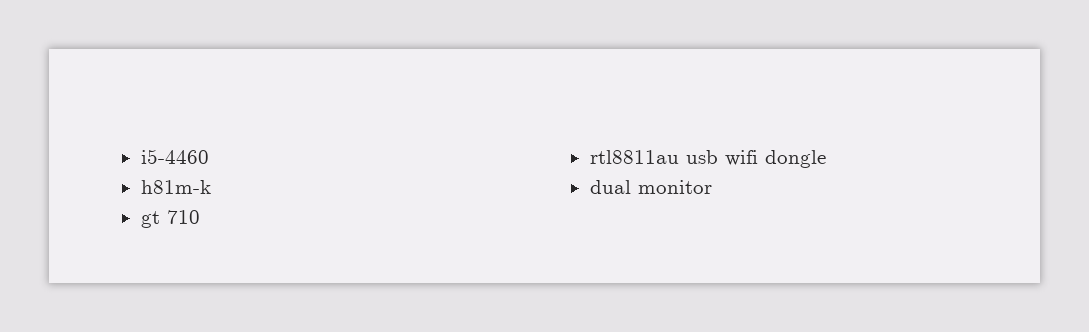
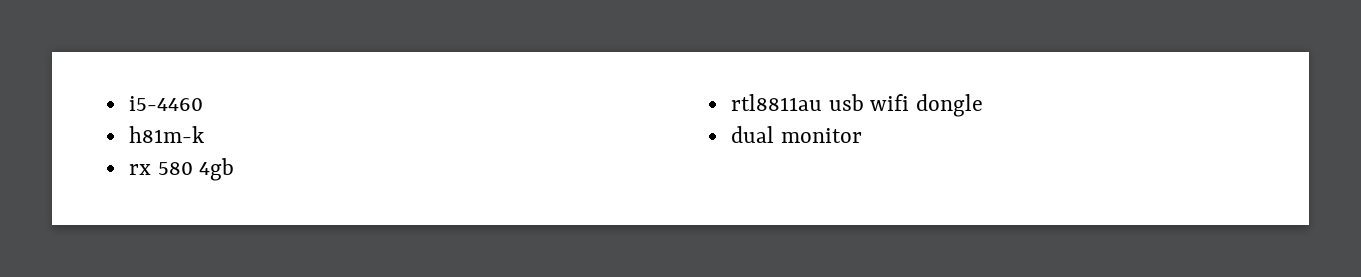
- gt 710
+ rx 580 4gb

